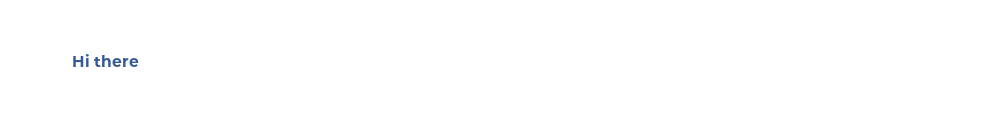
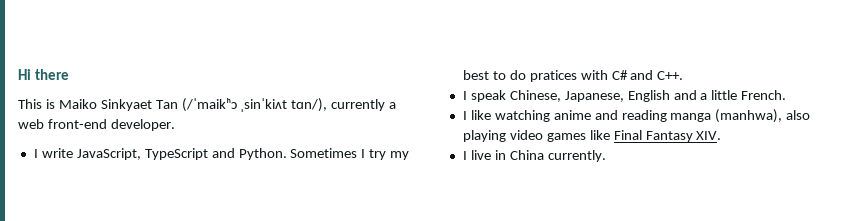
+ This is Maiko Sinkyaet Tan (/ˈmaikʰɔ ˌsinˈkiʌt tɑn/), currently a web front-end developer.
+ I write JavaScript, TypeScript and Python. Sometimes I try my best to do pratices with C# and C++.
+ I speak Chinese, Japanese, English and a little French.
+ I like watching anime and reading manga (manhwa), also playing video games like Final Fantasy XIV.
+ I live in China currently.

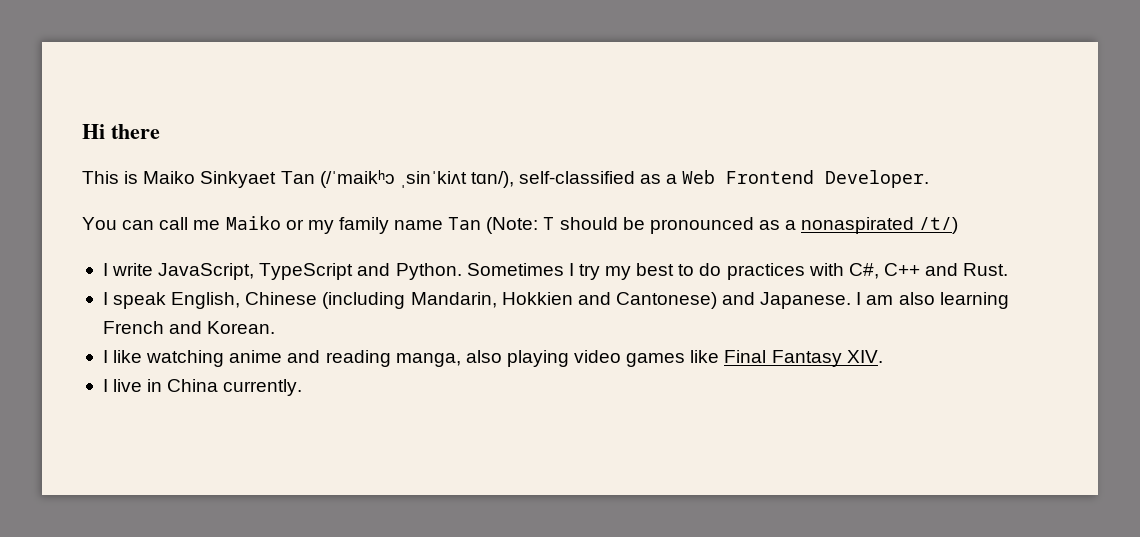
- This is Maiko Sinkyaet Tan (/ˈmaikʰɔ ˌsinˈkiʌt tɑn/), currently a web front-end developer.
+ This is Maiko Sinkyaet Tan (/ˈmaikʰɔ ˌsinˈkiʌt tɑn/), self-classified as a Web Frontend Developer.
+ You can call me Maiko or my family name Tan (Note: T should be pronounced as a nonaspirated /t/)
- Sometimes I try my best to do pratices with C# and C++.
- I speak Chinese, Japanese, English and a little French.
+ Sometimes I try my best to do practices with C#, C++ and Rust.
+ I speak English, Chinese (including Mandarin, Hokkien and Cantonese) and Japanese. I am also learning French and Korean.
- I like watching anime and reading manga (manhwa), also playing video games like Final Fantasy XIV.
+ I like watching anime and reading manga, also playing video games like Final Fantasy XIV.

